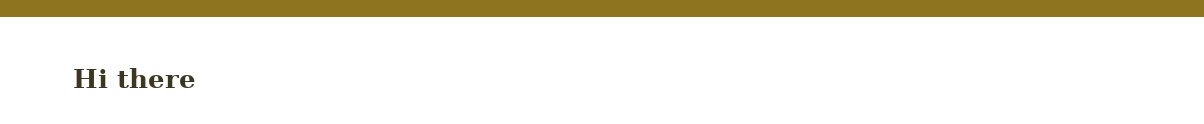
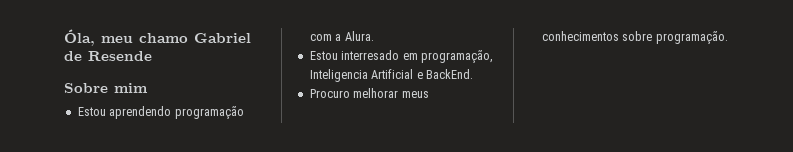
- Hi there
+ Óla, meu chamo Gabriel de Resende
+ Sobre mim
+ Estou aprendendo programação com a Alura.
+ Estou interresado em programação, Inteligencia Artificial e BackEnd.
+ Procuro melhorar meus conhecimentos sobre programação.

